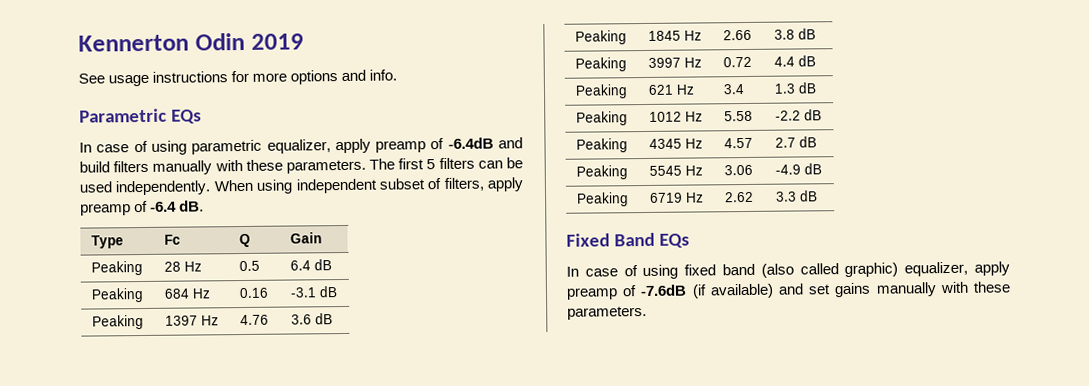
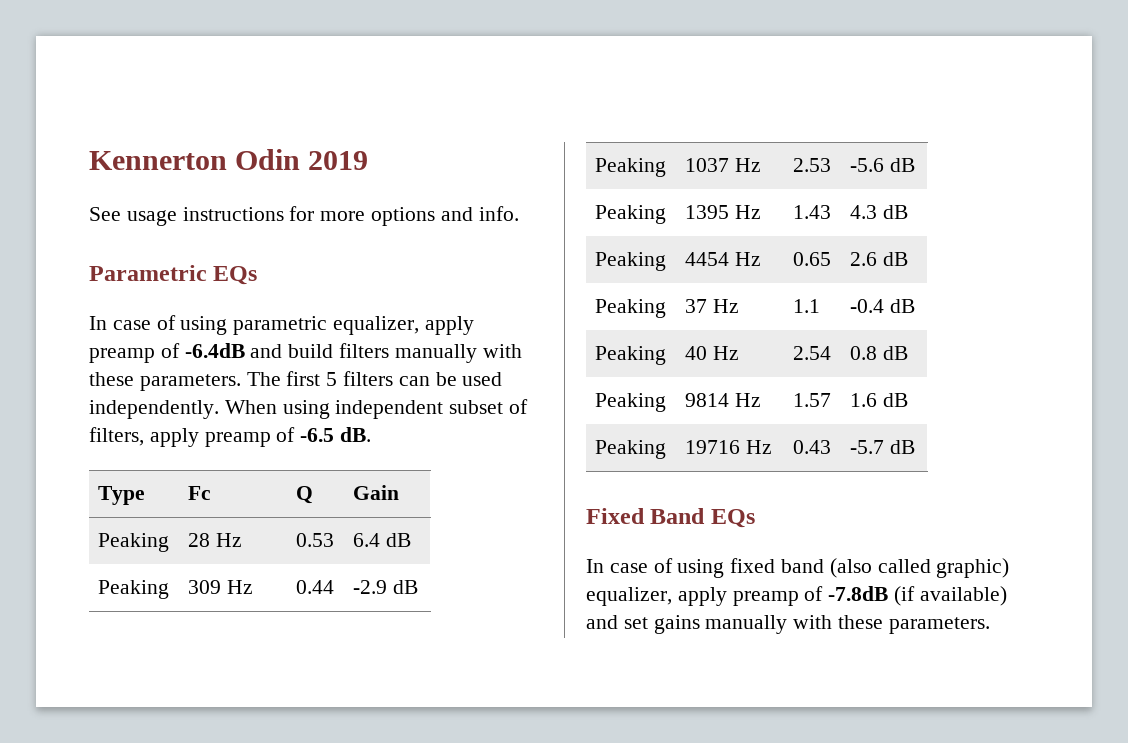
- When using independent subset of filters, apply preamp of -6.4 dB.
+ When using independent subset of filters, apply preamp of -6.5 dB.
- Peaking | 28 Hz | 0.5 | 6.4 dB
+ Peaking | 28 Hz | 0.53 | 6.4 dB
- Peaking | 684 Hz | 0.16 | -3.1 dB
- Peaking | 1397 Hz | 4.76 | 3.6 dB
- Peaking | 1845 Hz | 2.66 | 3.8 dB
- Peaking | 3997 Hz | 0.72 | 4.4 dB
- Peaking | 621 Hz | 3.4 | 1.3 dB
- Peaking | 1012 Hz | 5.58 | -2.2 dB
- Peaking | 4345 Hz | 4.57 | 2.7 dB
- Peaking | 5545 Hz | 3.06 | -4.9 dB
- Peaking | 6719 Hz | 2.62 | 3.3 dB
+ Peaking | 309 Hz | 0.44 | -2.9 dB
+ Peaking | 1037 Hz | 2.53 | -5.6 dB
+ Peaking | 1395 Hz | 1.43 | 4.3 dB
+ Peaking | 4454 Hz | 0.65 | 2.6 dB
+ Peaking | 37 Hz | 1.1 | -0.4 dB
+ Peaking | 40 Hz | 2.54 | 0.8 dB
+ Peaking | 9814 Hz | 1.57 | 1.6 dB
+ Peaking | 19716 Hz | 0.43 | -5.7 dB
- In case of using fixed band (also called graphic) equalizer, apply preamp of -7.6dB (if available) and set gains manually with these parameters.
+ In case of using fixed band (also called graphic) equalizer, apply preamp of -7.8dB (if available) and set gains manually with these parameters.

